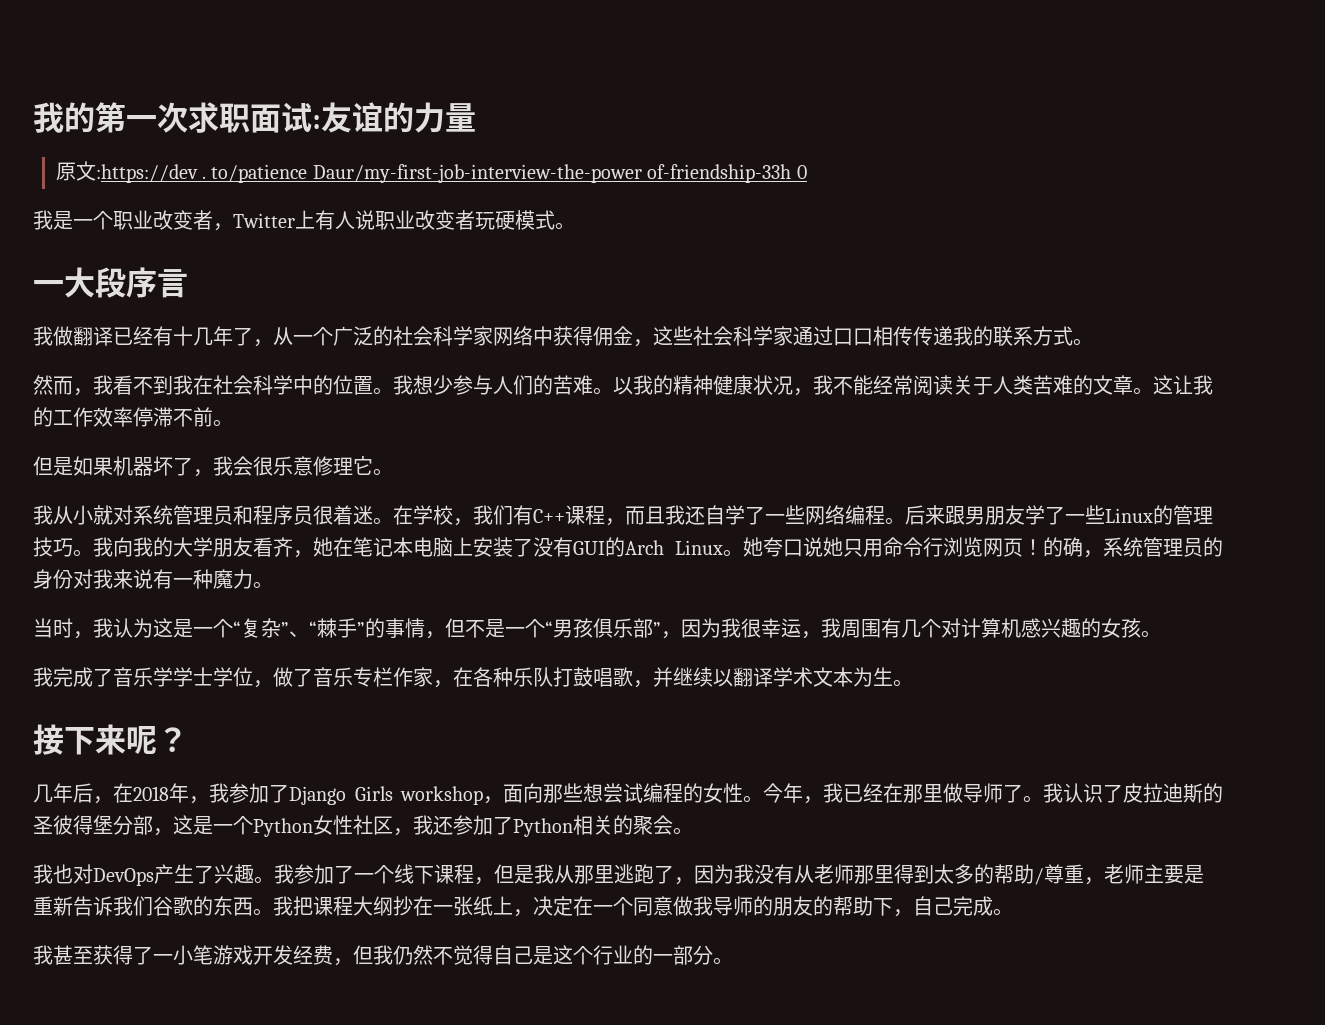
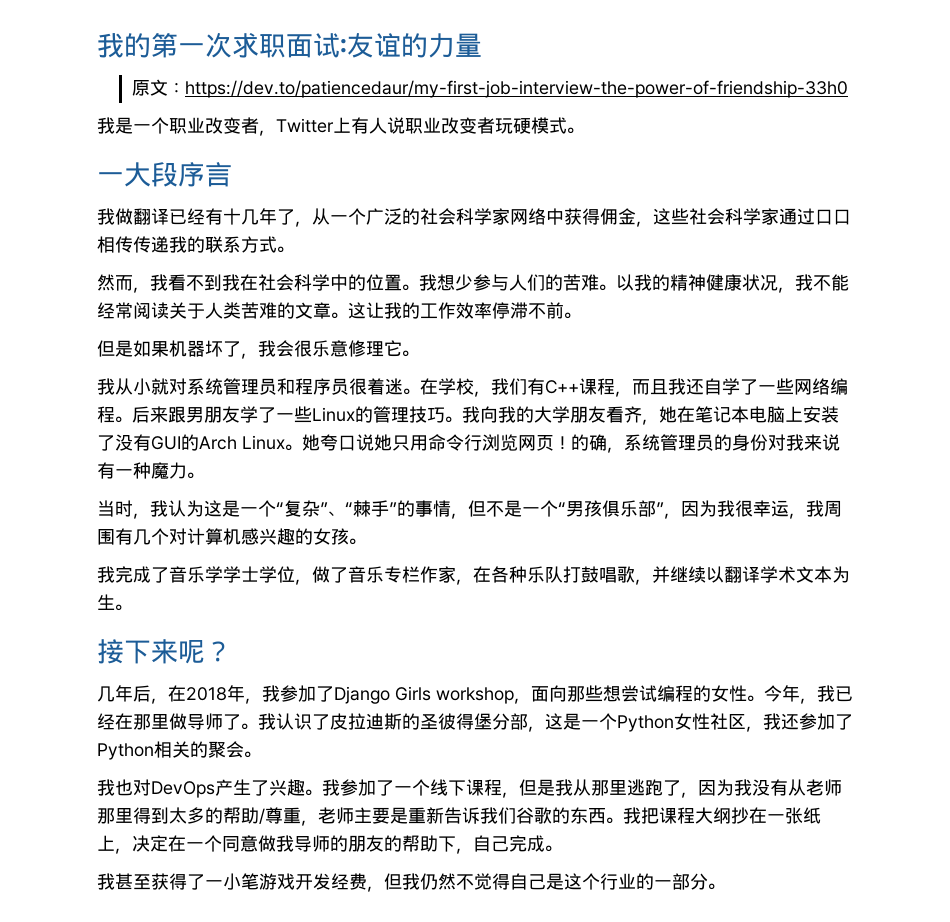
- 原文:https://dev . to/patience Daur/my-first-job-interview-the-power of-friendship-33h 0
+ 原文：https://dev.to/patiencedaur/my-first-job-interview-the-power-of-friendship-33h0

